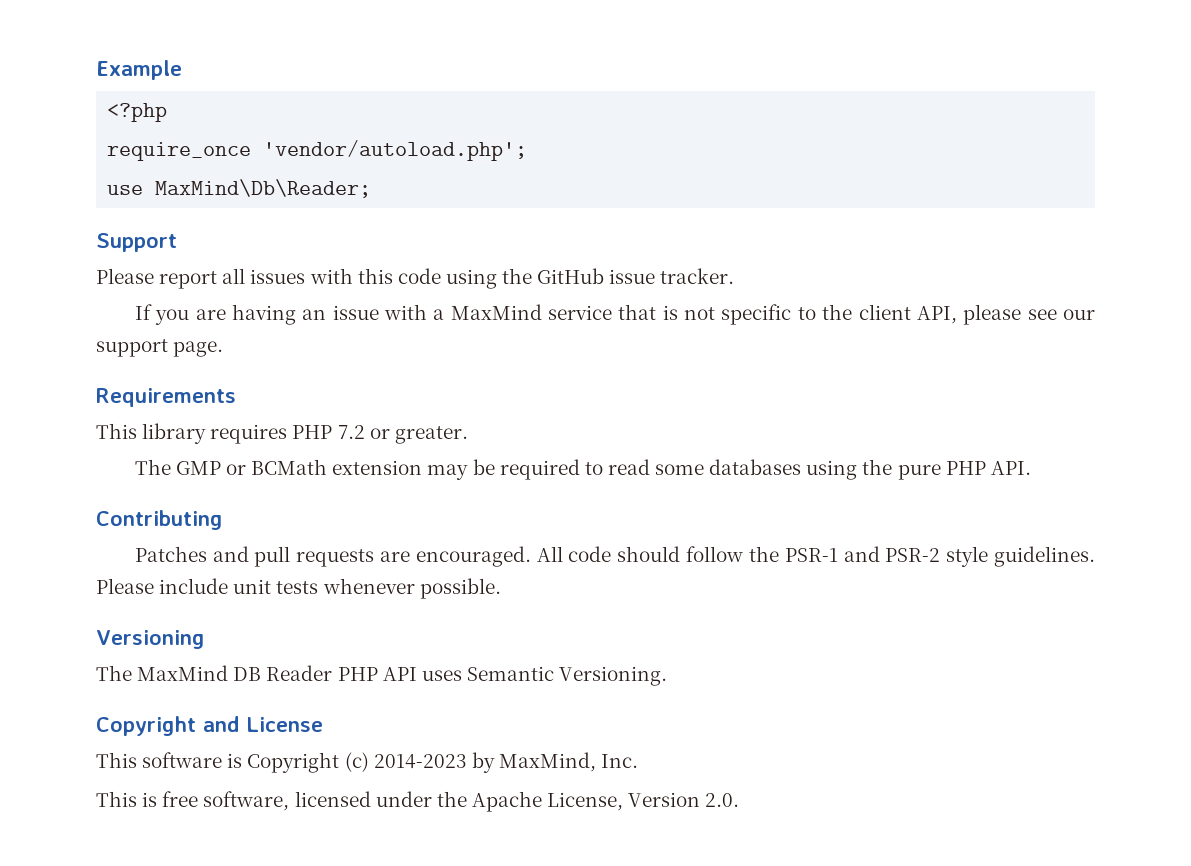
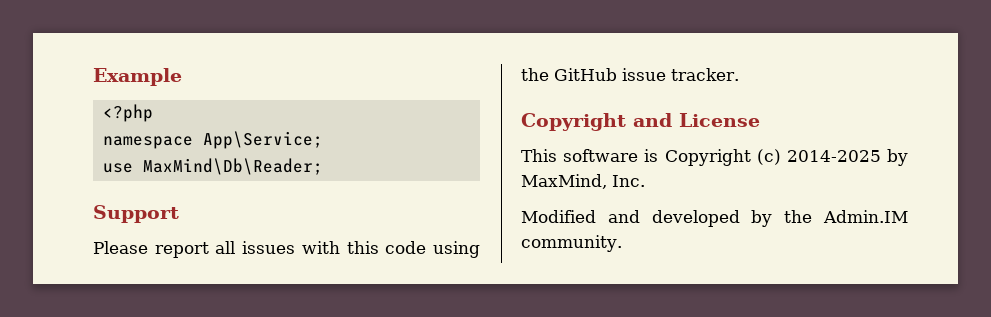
- require_once 'vendor/autoload.php';
+ namespace App\Service;
- If you are having an issue with a MaxMind service that is not specific to the client API, please see our support page.
- Requirements
- This library requires PHP 7.2 or greater.
- The GMP or BCMath extension may be required to read some databases using the pure PHP API.
- Contributing
- Patches and pull requests are encouraged. All code should follow the PSR-1 and PSR-2 style guidelines. Please include unit tests whenever possible.
- Versioning
- The MaxMind DB Reader PHP API uses Semantic Versioning.
- This software is Copyright (c) 2014-2023 by MaxMind, Inc.
+ This software is Copyright (c) 2014-2025 by MaxMind, Inc.
- This is free software, licensed under the Apache License, Version 2.0.
+ Modified and developed by the Admin.IM community.

